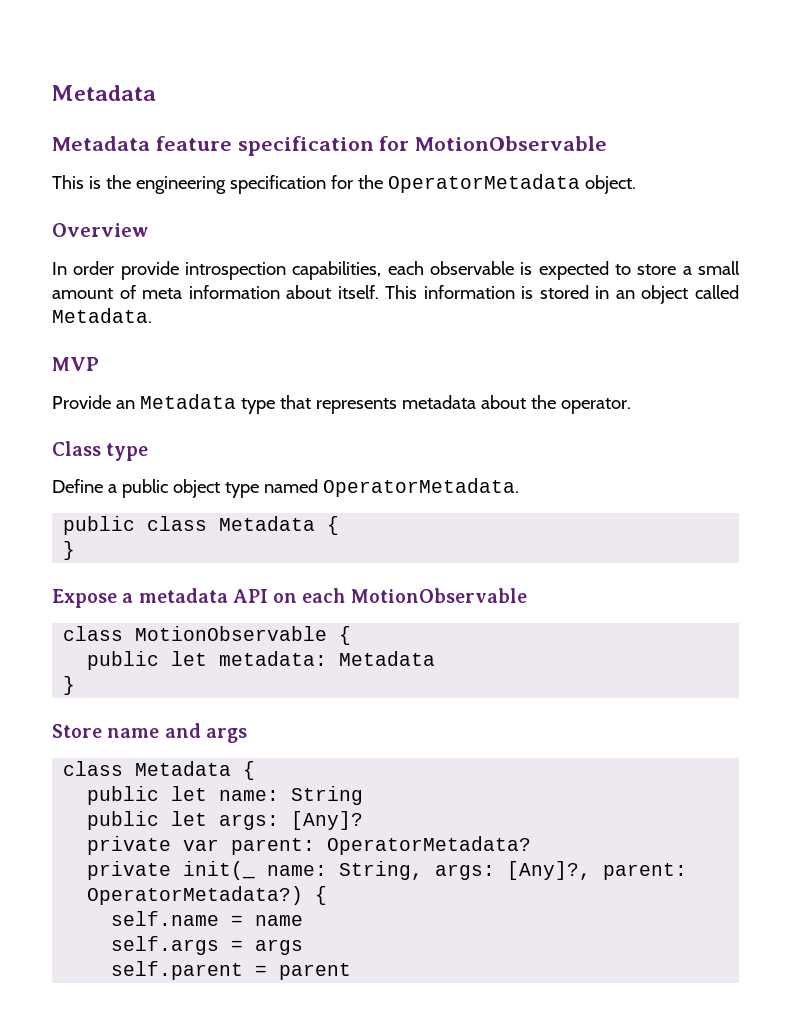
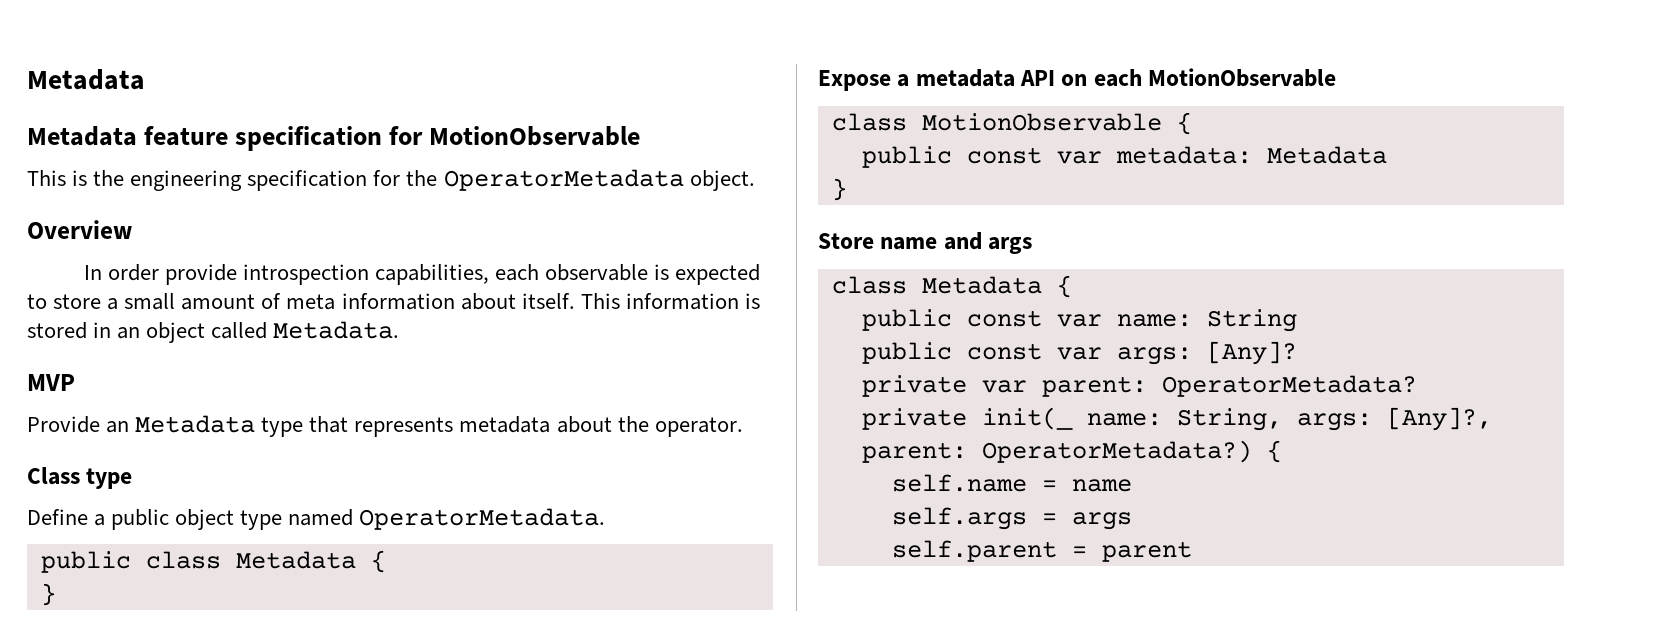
- public let metadata: Metadata
+ public const var metadata: Metadata
- public let name: String
+ public const var name: String
- public let args: [Any]?
+ public const var args: [Any]?

